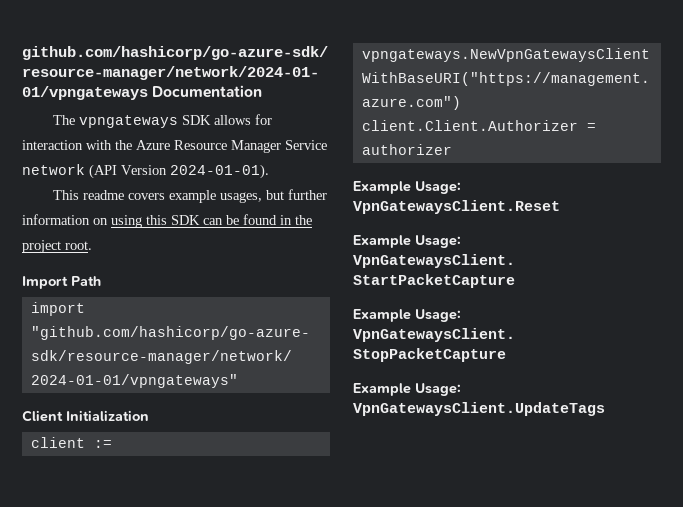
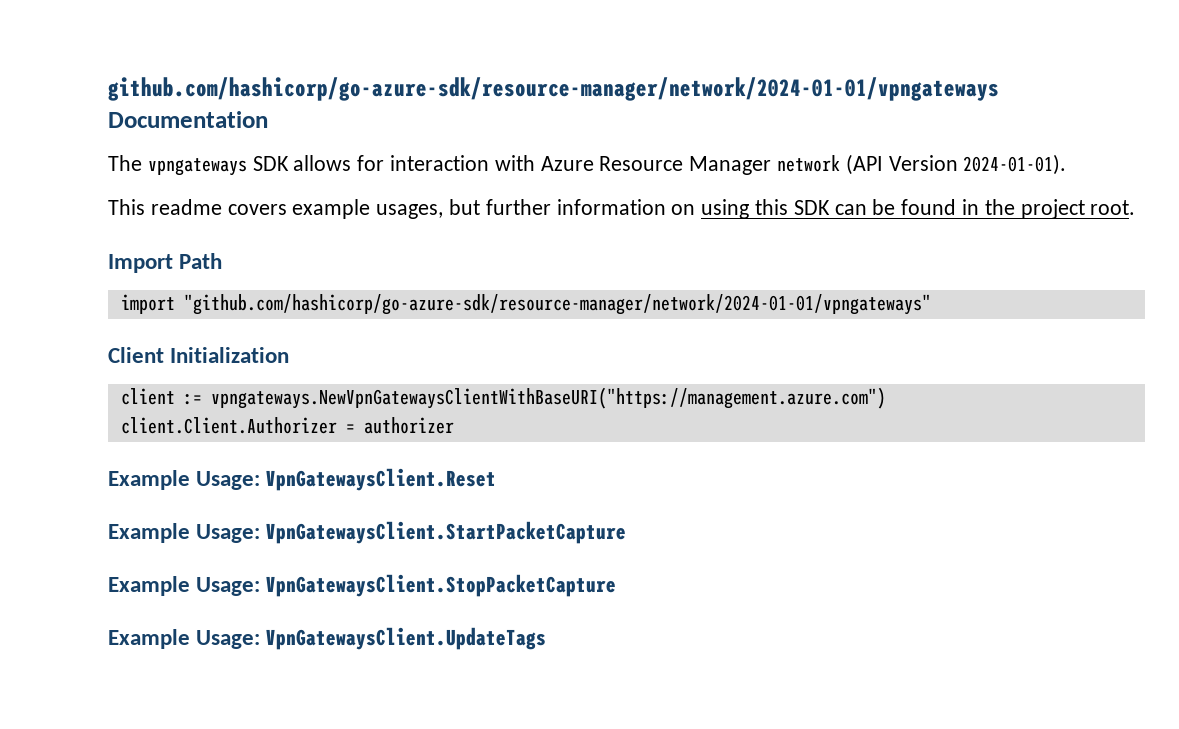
- The vpngateways SDK allows for interaction with the Azure Resource Manager Service network (API Version 2024-01-01).
+ The vpngateways SDK allows for interaction with Azure Resource Manager network (API Version 2024-01-01).

